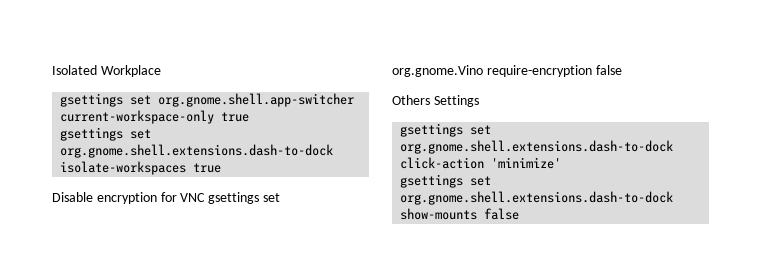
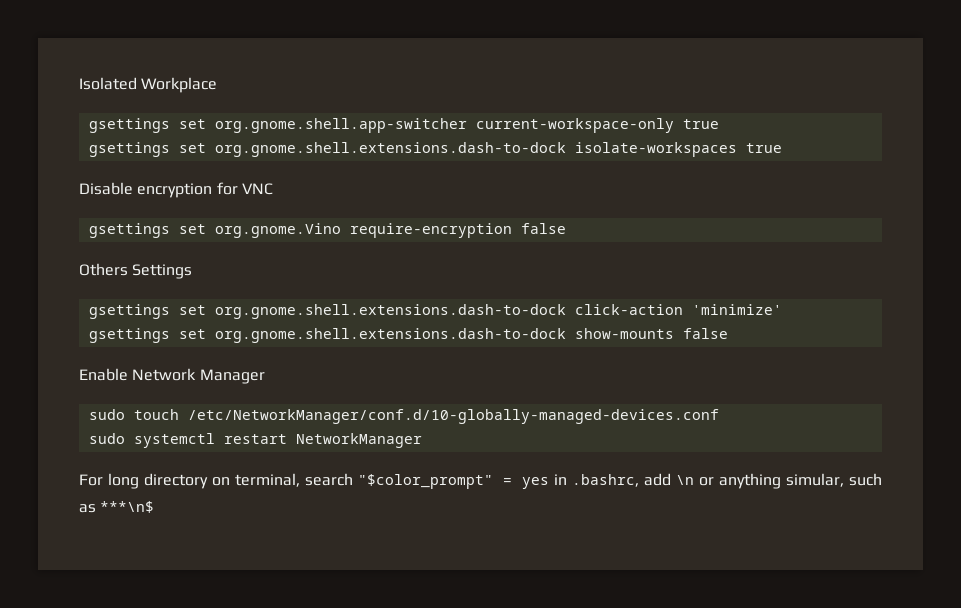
- Disable encryption for VNC gsettings set org.gnome.Vino require-encryption false
+ Disable encryption for VNC
+ gsettings set org.gnome.Vino require-encryption false
+ Enable Network Manager
+ sudo touch /etc/NetworkManager/conf.d/10-globally-managed-devices.conf
+ sudo systemctl restart NetworkManager
+ For long directory on terminal, search "$color_prompt" = yes in .bashrc, add \n or anything simular, such as ***\n$

